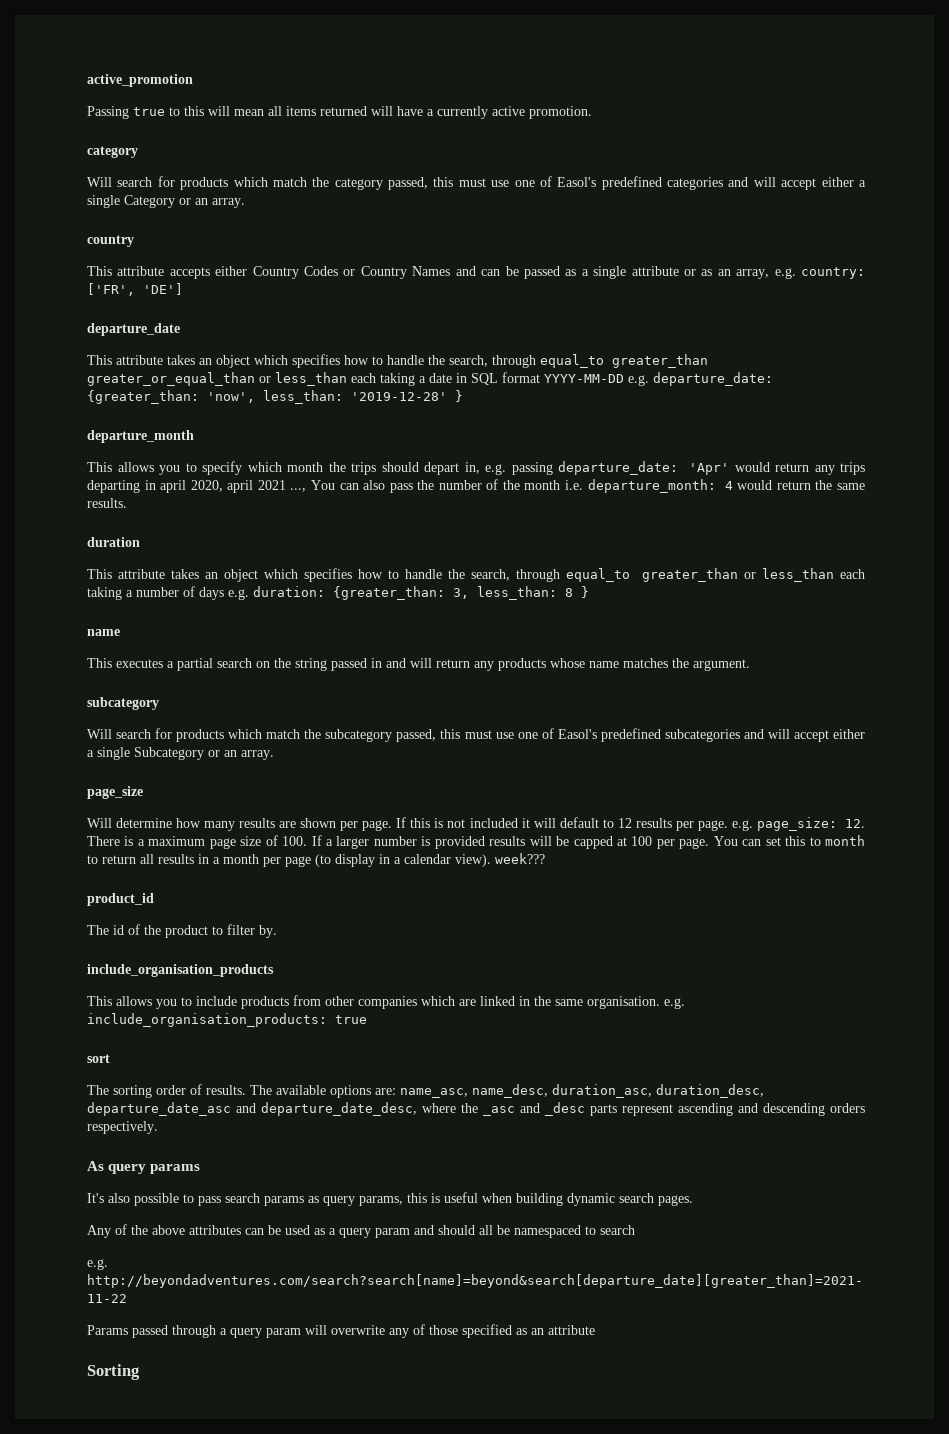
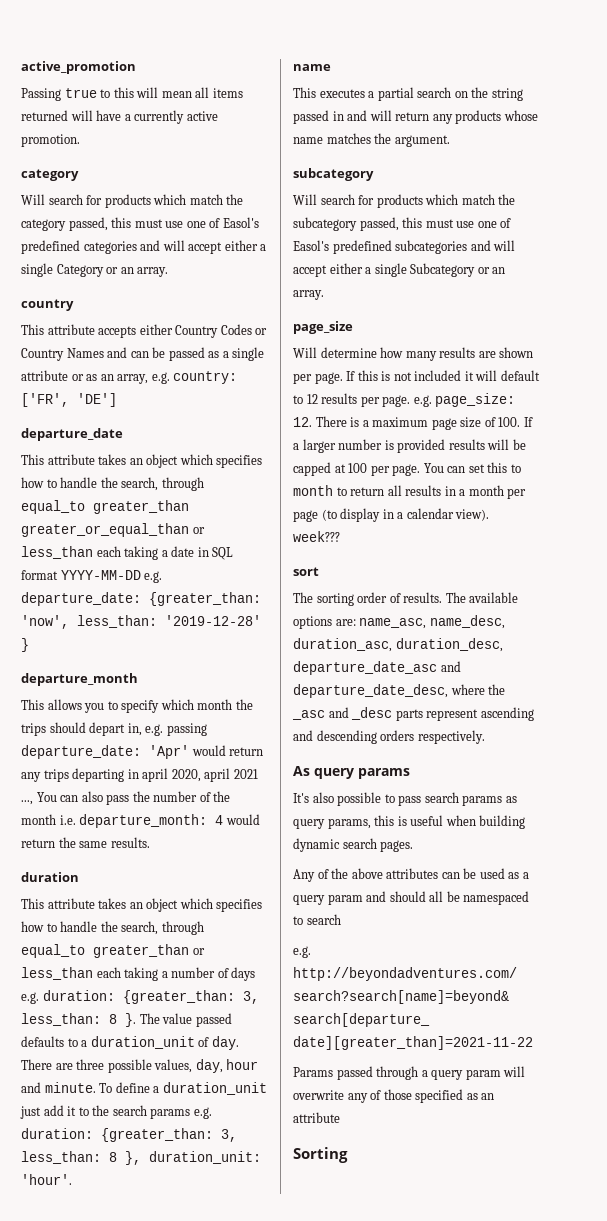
- This attribute takes an object which specifies how to handle the search, through equal_to greater_than or less_than each taking a number of days e.g. duration: {greater_than: 3, less_than: 8 }
+ This attribute takes an object which specifies how to handle the search, through equal_to greater_than or less_than each taking a number of days e.g. duration: {greater_than: 3, less_than: 8 }. The value passed defaults to a duration_unit of day. There are three possible values, day, hour and minute. To define a duration_unit just add it to the search params e.g. duration: {greater_than: 3, less_than: 8 }, duration_unit: 'hour'.
- product_id
- The id of the product to filter by.
- include_organisation_products
- This allows you to include products from other companies which are linked in the same organisation. e.g. include_organisation_products: true

